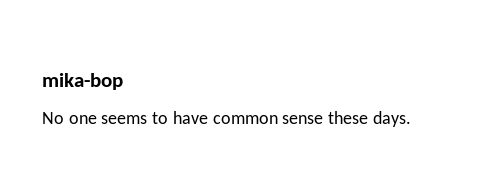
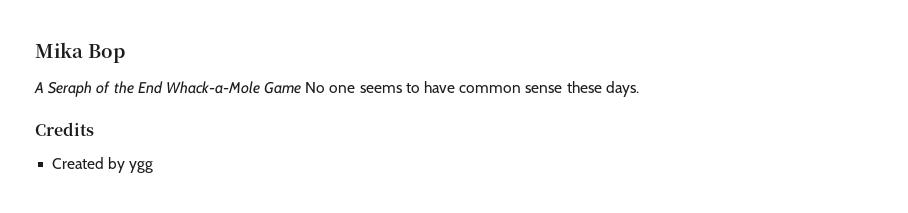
- mika-bop
- No one seems to have common sense these days.
+ Mika Bop
+ A Seraph of the End Whack-a-Mole Game No one seems to have common sense these days.
+ Credits
+ Created by ygg

